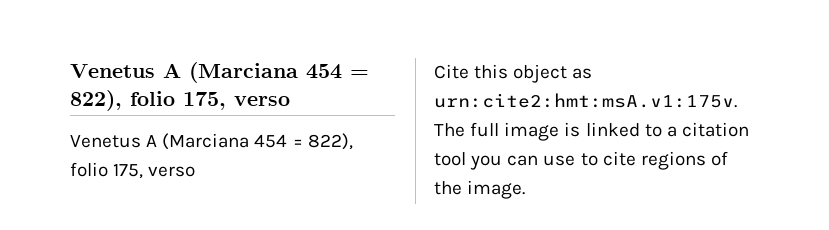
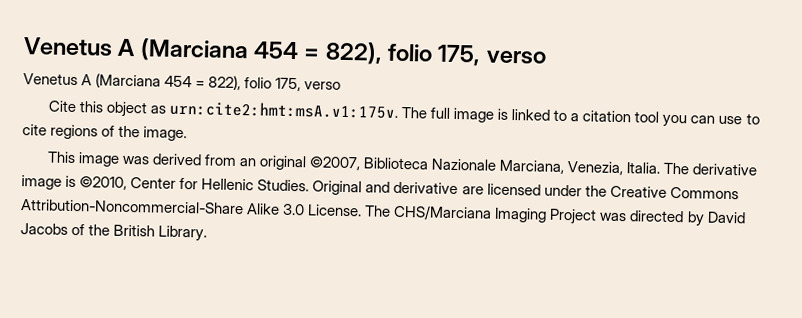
+ This image was derived from an original ©2007, Biblioteca Nazionale Marciana, Venezia, Italia. The derivative image is ©2010, Center for Hellenic Studies. Original and derivative are licensed under the Creative Commons Attribution-Noncommercial-Share Alike 3.0 License. The CHS/Marciana Imaging Project was directed by David Jacobs of the British Library.

